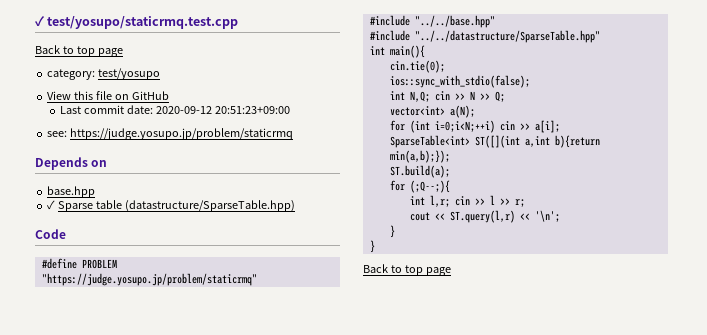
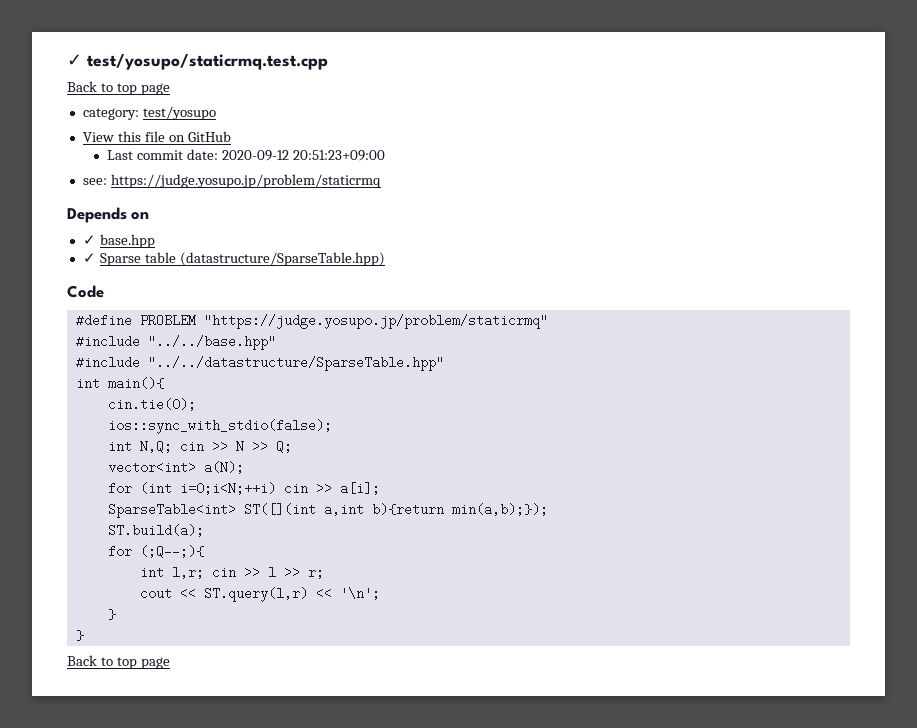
- base.hpp
+ ✓ base.hpp

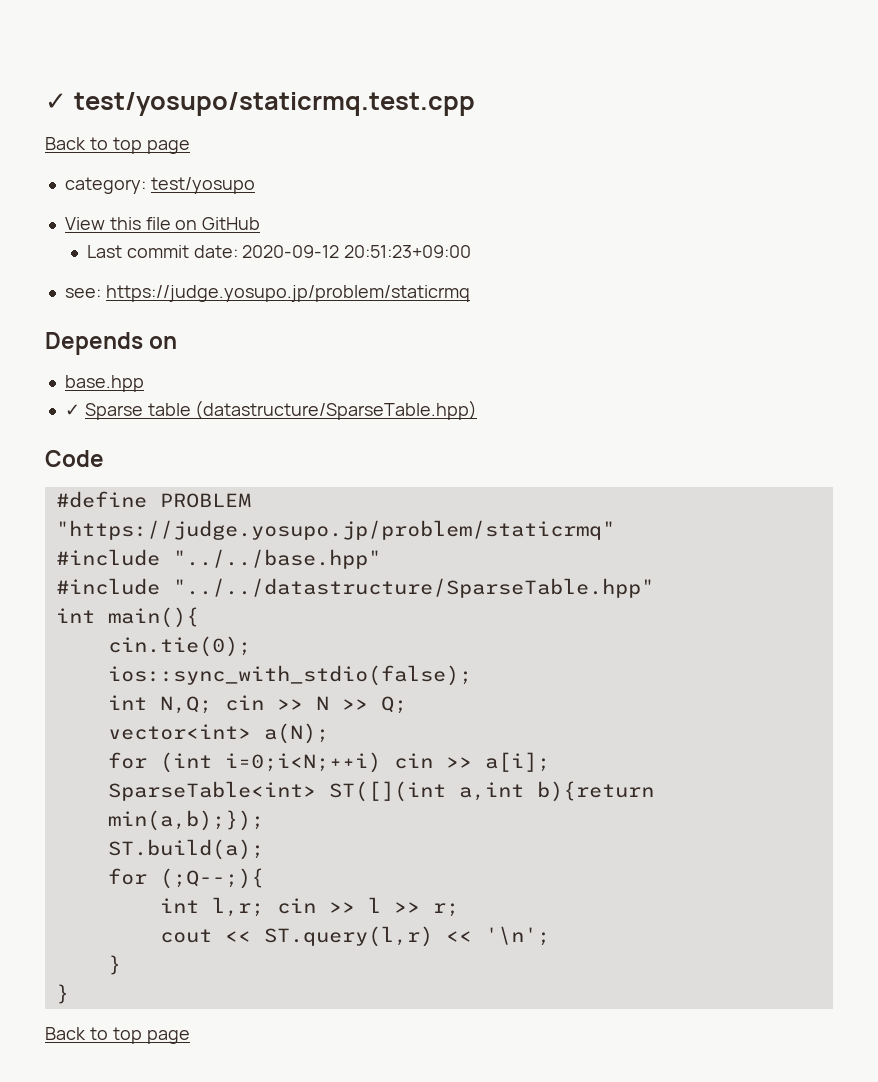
- ✓ base.hpp
+ base.hpp

